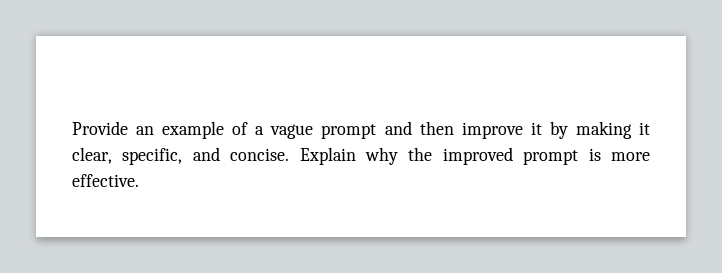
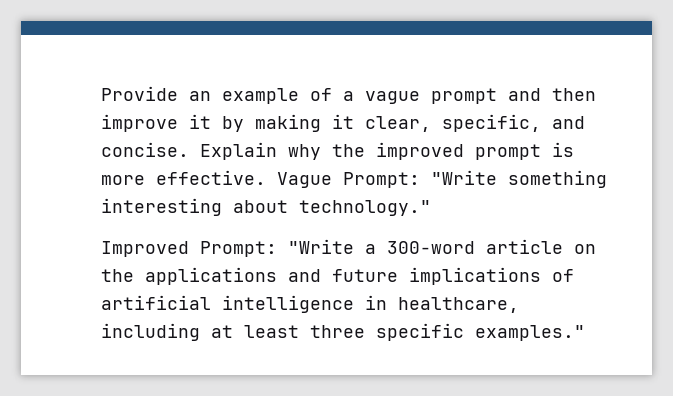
+ Vague Prompt: "Write something interesting about technology."
+ Improved Prompt: "Write a 300-word article on the applications and future implications of artificial intelligence in healthcare, including at least three specific examples."

